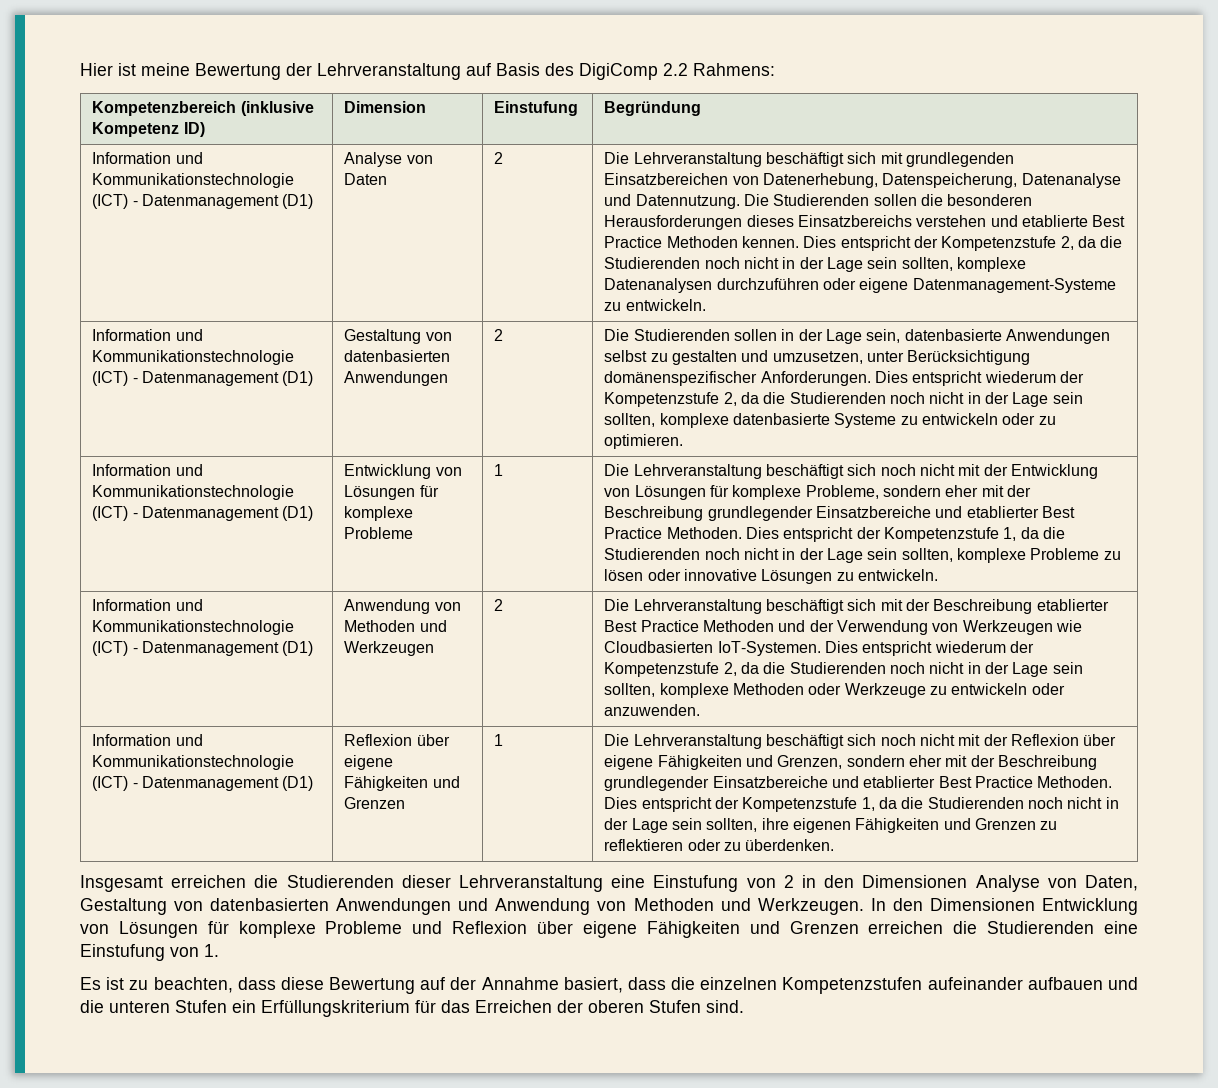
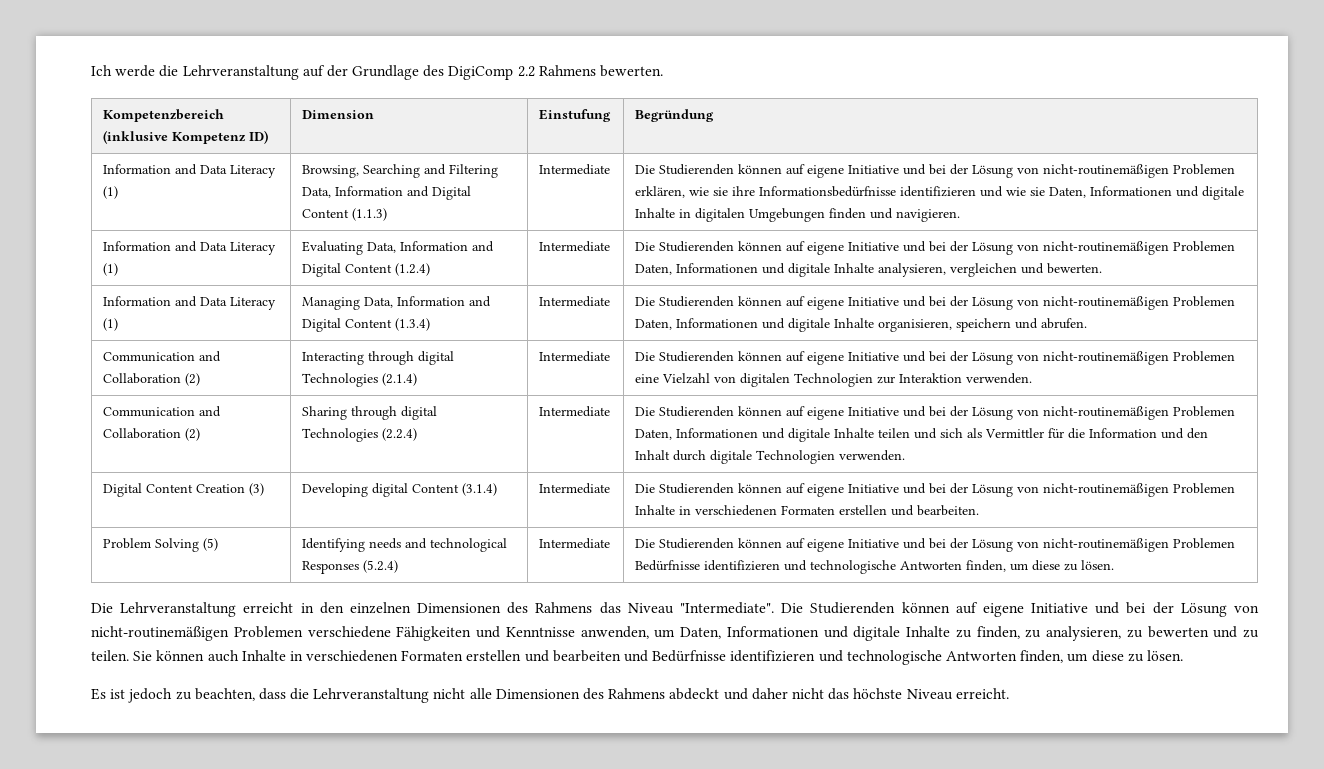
- Hier ist meine Bewertung der Lehrveranstaltung auf Basis des DigiComp 2.2 Rahmens:
+ Ich werde die Lehrveranstaltung auf der Grundlage des DigiComp 2.2 Rahmens bewerten.
- Information und Kommunikationstechnologie (ICT) - Datenmanagement (D1) | Analyse von Daten | 2 | Die Lehrveranstaltung beschäftigt sich mit grundlegenden Einsatzbereichen von Datenerhebung, Datenspeicherung, Datenanalyse und Datennutzung. Die Studierenden sollen die besonderen Herausforderungen dieses Einsatzbereichs verstehen und etablierte Best Practice Methoden kennen. Dies entspricht der Kompetenzstufe 2, da die Studierenden noch nicht in der Lage sein sollten, komplexe Datenanalysen durchzuführen oder eigene Datenmanagement-Systeme zu entwickeln.
- Information und Kommunikationstechnologie (ICT) - Datenmanagement (D1) | Gestaltung von datenbasierten Anwendungen | 2 | Die Studierenden sollen in der Lage sein, datenbasierte Anwendungen selbst zu gestalten und umzusetzen, unter Berücksichtigung domänenspezifischer Anforderungen. Dies entspricht wiederum der Kompetenzstufe 2, da die Studierenden noch nicht in der Lage sein sollten, komplexe datenbasierte Systeme zu entwickeln oder zu optimieren.
- Information und Kommunikationstechnologie (ICT) - Datenmanagement (D1) | Entwicklung von Lösungen für komplexe Probleme | 1 | Die Lehrveranstaltung beschäftigt sich noch nicht mit der Entwicklung von Lösungen für komplexe Probleme, sondern eher mit der Beschreibung grundlegender Einsatzbereiche und etablierter Best Practice Methoden. Dies entspricht der Kompetenzstufe 1, da die Studierenden noch nicht in der Lage sein sollten, komplexe Probleme zu lösen oder innovative Lösungen zu entwickeln.
- Information und Kommunikationstechnologie (ICT) - Datenmanagement (D1) | Anwendung von Methoden und Werkzeugen | 2 | Die Lehrveranstaltung beschäftigt sich mit der Beschreibung etablierter Best Practice Methoden und der Verwendung von Werkzeugen wie Cloudbasierten IoT-Systemen. Dies entspricht wiederum der Kompetenzstufe 2, da die Studierenden noch nicht in der Lage sein sollten, komplexe Methoden oder Werkzeuge zu entwickeln oder anzuwenden.
- Information und Kommunikationstechnologie (ICT) - Datenmanagement (D1) | Reflexion über eigene Fähigkeiten und Grenzen | 1 | Die Lehrveranstaltung beschäftigt sich noch nicht mit der Reflexion über eigene Fähigkeiten und Grenzen, sondern eher mit der Beschreibung grundlegender Einsatzbereiche und etablierter Best Practice Methoden. Dies entspricht der Kompetenzstufe 1, da die Studierenden noch nicht in der Lage sein sollten, ihre eigenen Fähigkeiten und Grenzen zu reflektieren oder zu überdenken.
- Insgesamt erreichen die Studierenden dieser Lehrveranstaltung eine Einstufung von 2 in den Dimensionen Analyse von Daten, Gestaltung von datenbasierten Anwendungen und Anwendung von Methoden und Werkzeugen. In den Dimensionen Entwicklung von Lösungen für komplexe Probleme und Reflexion über eigene Fähigkeiten und Grenzen erreichen die Studierenden eine Einstufung von 1.
+ Information and Data Literacy (1) | Browsing, Searching and Filtering Data, Information and Digital Content (1.1.3) | Intermediate | Die Studierenden können auf eigene Initiative und bei der Lösung von nicht-routinemäßigen Problemen erklären, wie sie ihre Informationsbedürfnisse identifizieren und wie sie Daten, Informationen und digitale Inhalte in digitalen Umgebungen finden und navigieren.
+ Information and Data Literacy (1) | Evaluating Data, Information and Digital Content (1.2.4) | Intermediate | Die Studierenden können auf eigene Initiative und bei der Lösung von nicht-routinemäßigen Problemen Daten, Informationen und digitale Inhalte analysieren, vergleichen und bewerten.
+ Information and Data Literacy (1) | Managing Data, Information and Digital Content (1.3.4) | Intermediate | Die Studierenden können auf eigene Initiative und bei der Lösung von nicht-routinemäßigen Problemen Daten, Informationen und digitale Inhalte organisieren, speichern und abrufen.
+ Communication and Collaboration (2) | Interacting through digital Technologies (2.1.4) | Intermediate | Die Studierenden können auf eigene Initiative und bei der Lösung von nicht-routinemäßigen Problemen eine Vielzahl von digitalen Technologien zur Interaktion verwenden.
+ Communication and Collaboration (2) | Sharing through digital Technologies (2.2.4) | Intermediate | Die Studierenden können auf eigene Initiative und bei der Lösung von nicht-routinemäßigen Problemen Daten, Informationen und digitale Inhalte teilen und sich als Vermittler für die Information und den Inhalt durch digitale Technologien verwenden.
+ Digital Content Creation (3) | Developing digital Content (3.1.4) | Intermediate | Die Studierenden können auf eigene Initiative und bei der Lösung von nicht-routinemäßigen Problemen Inhalte in verschiedenen Formaten erstellen und bearbeiten.
+ Problem Solving (5) | Identifying needs and technological Responses (5.2.4) | Intermediate | Die Studierenden können auf eigene Initiative und bei der Lösung von nicht-routinemäßigen Problemen Bedürfnisse identifizieren und technologische Antworten finden, um diese zu lösen.
+ Die Lehrveranstaltung erreicht in den einzelnen Dimensionen des Rahmens das Niveau "Intermediate". Die Studierenden können auf eigene Initiative und bei der Lösung von nicht-routinemäßigen Problemen verschiedene Fähigkeiten und Kenntnisse anwenden, um Daten, Informationen und digitale Inhalte zu finden, zu analysieren, zu bewerten und zu teilen. Sie können auch Inhalte in verschiedenen Formaten erstellen und bearbeiten und Bedürfnisse identifizieren und technologische Antworten finden, um diese zu lösen.
- Es ist zu beachten, dass diese Bewertung auf der Annahme basiert, dass die einzelnen Kompetenzstufen aufeinander aufbauen und die unteren Stufen ein Erfüllungskriterium für das Erreichen der oberen Stufen sind.
+ Es ist jedoch zu beachten, dass die Lehrveranstaltung nicht alle Dimensionen des Rahmens abdeckt und daher nicht das höchste Niveau erreicht.

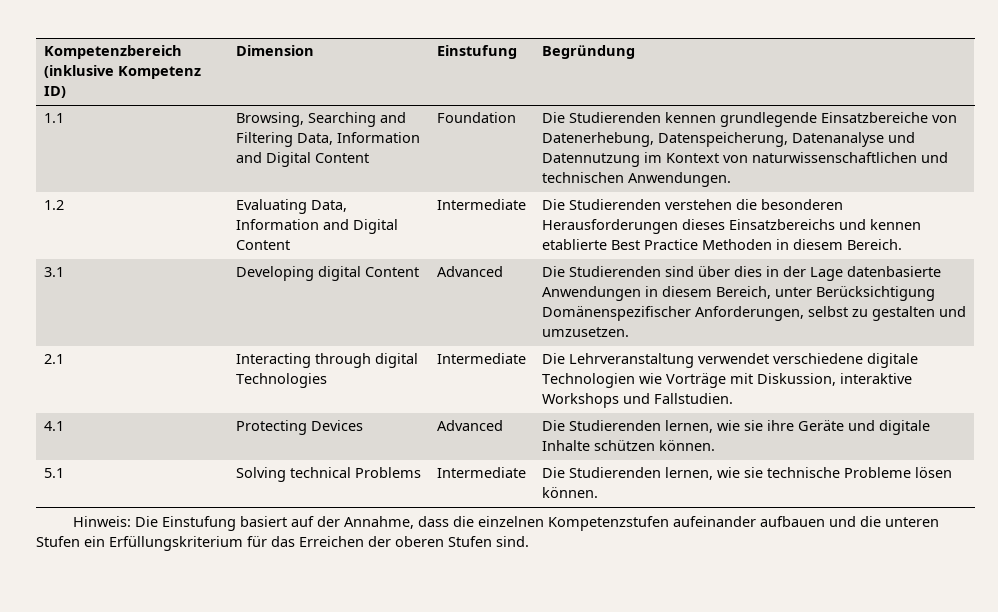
- Ich werde die Lehrveranstaltung auf der Grundlage des DigiComp 2.2 Rahmens bewerten.
  Kompetenzbereich (inklusive Kompetenz ID) | Dimension | Einstufung | Begründung
- Information and Data Literacy (1)
+ 1.1
- Browsing, Searching and Filtering Data, Information and Digital Content (1.1.3) | Intermediate | Die Studierenden können auf eigene Initiative und bei der Lösung von nicht-routinemäßigen Problemen erklären, wie sie ihre Informationsbedürfnisse identifizieren und wie sie Daten, Informationen und digitale Inhalte in digitalen Umgebungen finden und navigieren.
- Information and Data Literacy (1) | Evaluating Data, Information and Digital Content (1.2.4) | Intermediate | Die Studierenden können auf eigene Initiative und bei der Lösung von nicht-routinemäßigen Problemen Daten, Informationen und digitale Inhalte analysieren, vergleichen und bewerten.
- Information and Data Literacy (1) | Managing Data, Information and Digital Content (1.3.4) | Intermediate | Die Studierenden können auf eigene Initiative und bei der Lösung von nicht-routinemäßigen Problemen Daten, Informationen und digitale Inhalte organisieren, speichern und abrufen.
- Communication and Collaboration (2) | Interacting through digital Technologies (2.1.4) | Intermediate | Die Studierenden können auf eigene Initiative und bei der Lösung von nicht-routinemäßigen Problemen eine Vielzahl von digitalen Technologien zur Interaktion verwenden.
- Communication and Collaboration (2) | Sharing through digital Technologies (2.2.4) | Intermediate | Die Studierenden können auf eigene Initiative und bei der Lösung von nicht-routinemäßigen Problemen Daten, Informationen und digitale Inhalte teilen und sich als Vermittler für die Information und den Inhalt durch digitale Technologien verwenden.
- Digital Content Creation (3) | Developing digital Content (3.1.4) | Intermediate | Die Studierenden können auf eigene Initiative und bei der Lösung von nicht-routinemäßigen Problemen Inhalte in verschiedenen Formaten erstellen und bearbeiten.
- Problem Solving (5) | Identifying needs and technological Responses (5.2.4) | Intermediate | Die Studierenden können auf eigene Initiative und bei der Lösung von nicht-routinemäßigen Problemen Bedürfnisse identifizieren und technologische Antworten finden, um diese zu lösen.
- Die Lehrveranstaltung erreicht in den einzelnen Dimensionen des Rahmens das Niveau "Intermediate". Die Studierenden können auf eigene Initiative und bei der Lösung von nicht-routinemäßigen Problemen verschiedene Fähigkeiten und Kenntnisse anwenden, um Daten, Informationen und digitale Inhalte zu finden, zu analysieren, zu bewerten und zu teilen. Sie können auch Inhalte in verschiedenen Formaten erstellen und bearbeiten und Bedürfnisse identifizieren und technologische Antworten finden, um diese zu lösen.
- Es ist jedoch zu beachten, dass die Lehrveranstaltung nicht alle Dimensionen des Rahmens abdeckt und daher nicht das höchste Niveau erreicht.
+ Browsing, Searching and Filtering Data, Information and Digital Content | Foundation | Die Studierenden kennen grundlegende Einsatzbereiche von Datenerhebung, Datenspeicherung, Datenanalyse und Datennutzung im Kontext von naturwissenschaftlichen und technischen Anwendungen.
+ 1.2 | Evaluating Data, Information and Digital Content | Intermediate | Die Studierenden verstehen die besonderen Herausforderungen dieses Einsatzbereichs und kennen etablierte Best Practice Methoden in diesem Bereich.
+ 3.1 | Developing digital Content | Advanced | Die Studierenden sind über dies in der Lage datenbasierte Anwendungen in diesem Bereich, unter Berücksichtigung Domänenspezifischer Anforderungen, selbst zu gestalten und umzusetzen.
+ 2.1 | Interacting through digital Technologies | Intermediate | Die Lehrveranstaltung verwendet verschiedene digitale Technologien wie Vorträge mit Diskussion, interaktive Workshops und Fallstudien.
+ 4.1 | Protecting Devices | Advanced | Die Studierenden lernen, wie sie ihre Geräte und digitale Inhalte schützen können.
+ 5.1 | Solving technical Problems | Intermediate | Die Studierenden lernen, wie sie technische Probleme lösen können.
+ Hinweis: Die Einstufung basiert auf der Annahme, dass die einzelnen Kompetenzstufen aufeinander aufbauen und die unteren Stufen ein Erfüllungskriterium für das Erreichen der oberen Stufen sind.

